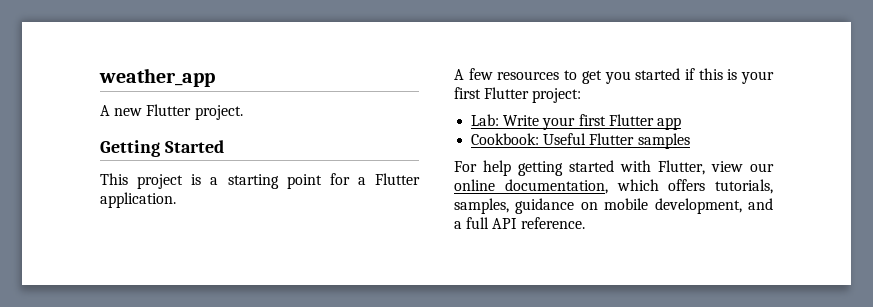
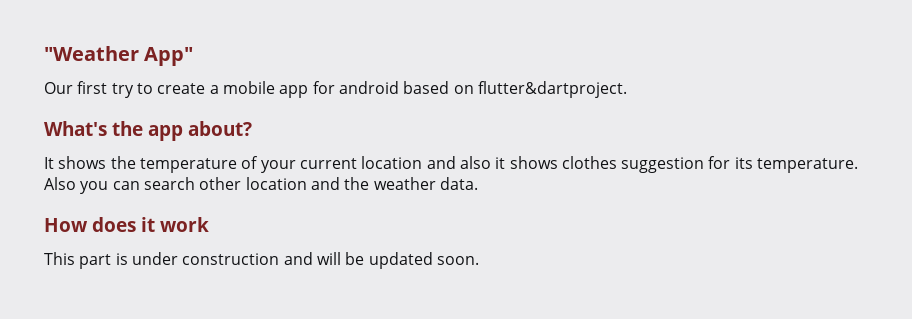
- weather_app
- A new Flutter project.
- Getting Started
- This project is a starting point for a Flutter application.
- A few resources to get you started if this is your first Flutter project:
- Lab: Write your first Flutter app
- Cookbook: Useful Flutter samples
- For help getting started with Flutter, view our online documentation, which offers tutorials, samples, guidance on mobile development, and a full API reference.
+ "Weather App"
+ Our first try to create a mobile app for android based on flutter&dartproject.
+ What's the app about?
+ It shows the temperature of your current location and also it shows clothes suggestion for its temperature. Also you can search other location and the weather data.
+ How does it work
+ This part is under construction and will be updated soon.

